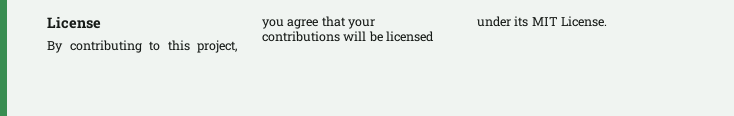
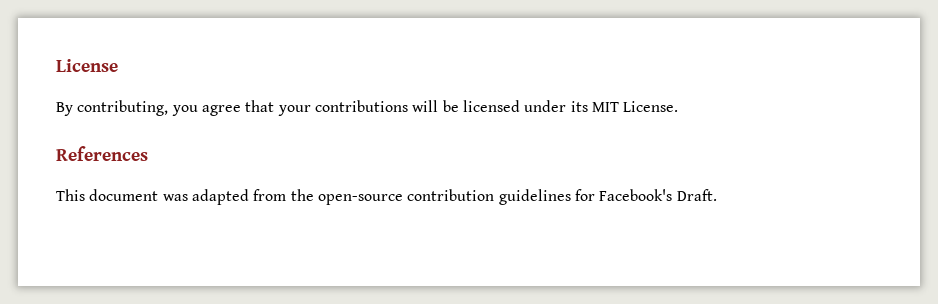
- By contributing to this project, you agree that your contributions will be licensed under its MIT License.
+ By contributing, you agree that your contributions will be licensed under its MIT License.
+ References
+ This document was adapted from the open-source contribution guidelines for Facebook's Draft.

